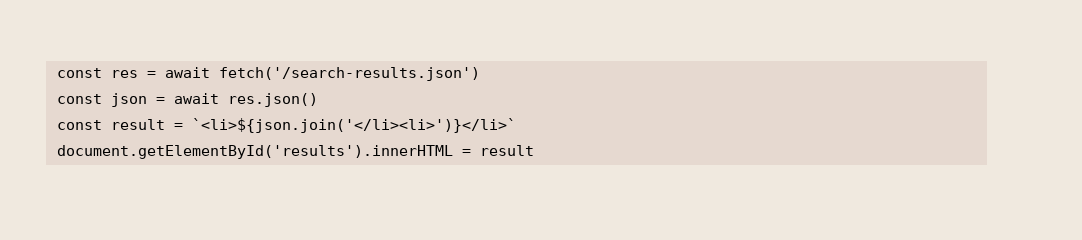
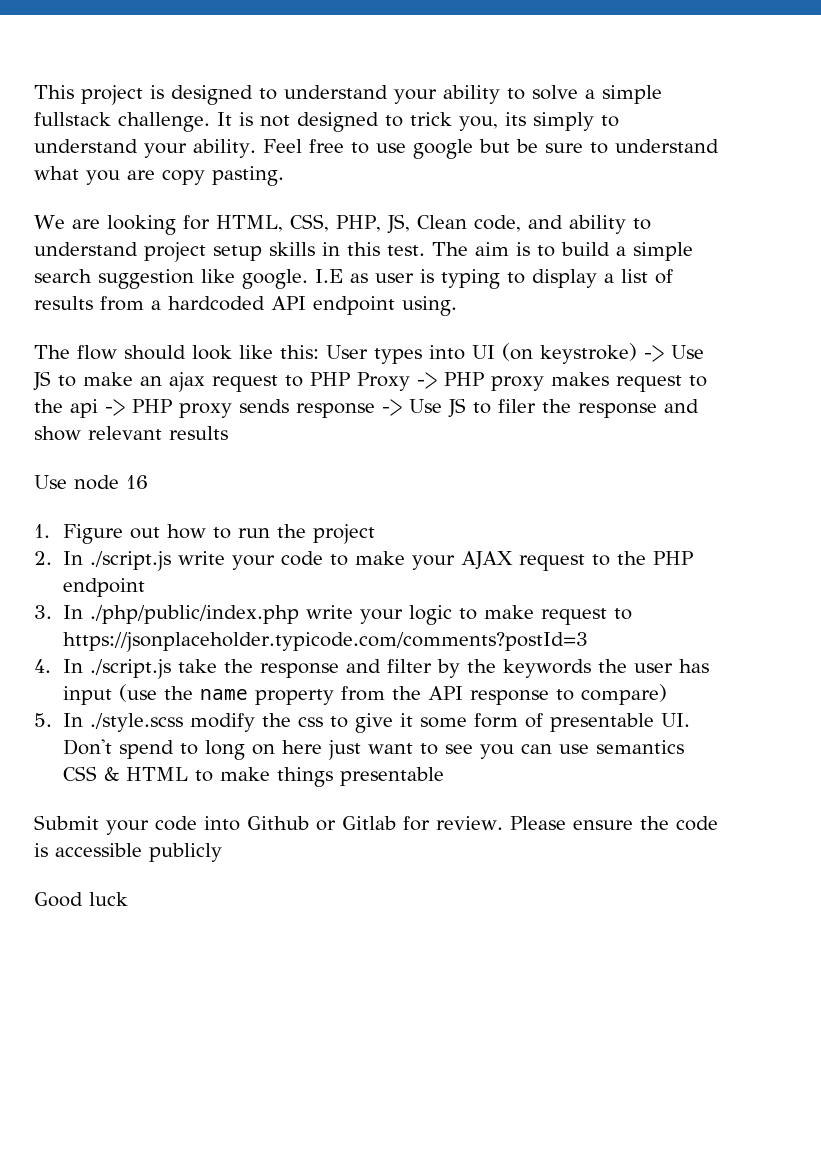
- const res = await fetch('/search-results.json')
- const json = await res.json()
- const result = `<li>${json.join('</li><li>')}</li>`
- document.getElementById('results').innerHTML = result
+ This project is designed to understand your ability to solve a simple fullstack challenge. It is not designed to trick you, its simply to understand your ability. Feel free to use google but be sure to understand what you are copy pasting.
+ We are looking for HTML, CSS, PHP, JS, Clean code, and ability to understand project setup skills in this test. The aim is to build a simple search suggestion like google. I.E as user is typing to display a list of results from a hardcoded API endpoint using.
+ The flow should look like this: User types into UI (on keystroke) -> Use JS to make an ajax request to PHP Proxy -> PHP proxy makes request to the api -> PHP proxy sends response -> Use JS to filer the response and show relevant results
+ Use node 16
+ 1. Figure out how to run the project
+ 2. In ./script.js write your code to make your AJAX request to the PHP endpoint
+ 3. In ./php/public/index.php write your logic to make request to https://jsonplaceholder.typicode.com/comments?postId=3
+ 4. In ./script.js take the response and filter by the keywords the user has input (use the name property from the API response to compare)
+ 5. In ./style.scss modify the css to give it some form of presentable UI. Don't spend to long on here just want to see you can use semantics CSS & HTML to make things presentable
+ Submit your code into Github or Gitlab for review. Please ensure the code is accessible publicly
+ Good luck

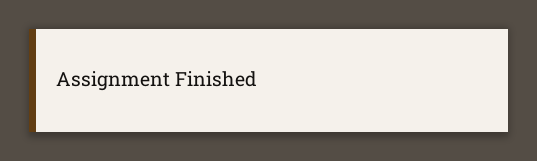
- This project is designed to understand your ability to solve a simple fullstack challenge. It is not designed to trick you, its simply to understand your ability. Feel free to use google but be sure to understand what you are copy pasting.
- We are looking for HTML, CSS, PHP, JS, Clean code, and ability to understand project setup skills in this test. The aim is to build a simple search suggestion like google. I.E as user is typing to display a list of results from a hardcoded API endpoint using.
- The flow should look like this: User types into UI (on keystroke) -> Use JS to make an ajax request to PHP Proxy -> PHP proxy makes request to the api -> PHP proxy sends response -> Use JS to filer the response and show relevant results
- Use node 16
- 1. Figure out how to run the project
- 2. In ./script.js write your code to make your AJAX request to the PHP endpoint
- 3. In ./php/public/index.php write your logic to make request to https://jsonplaceholder.typicode.com/comments?postId=3
- 4. In ./script.js take the response and filter by the keywords the user has input (use the name property from the API response to compare)
- 5. In ./style.scss modify the css to give it some form of presentable UI. Don't spend to long on here just want to see you can use semantics CSS & HTML to make things presentable
- Submit your code into Github or Gitlab for review. Please ensure the code is accessible publicly
- Good luck
+ Assignment Finished

